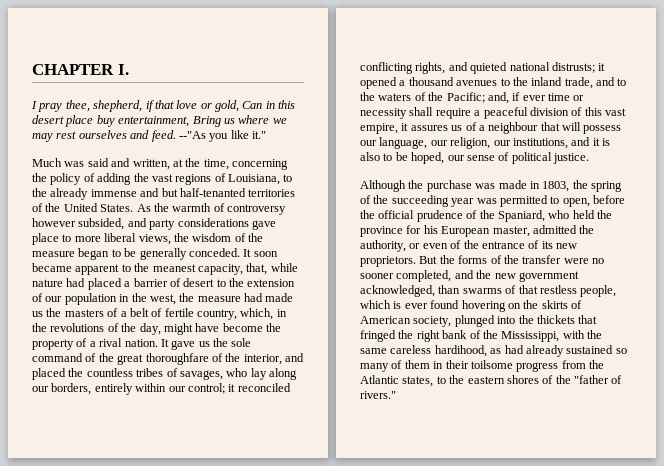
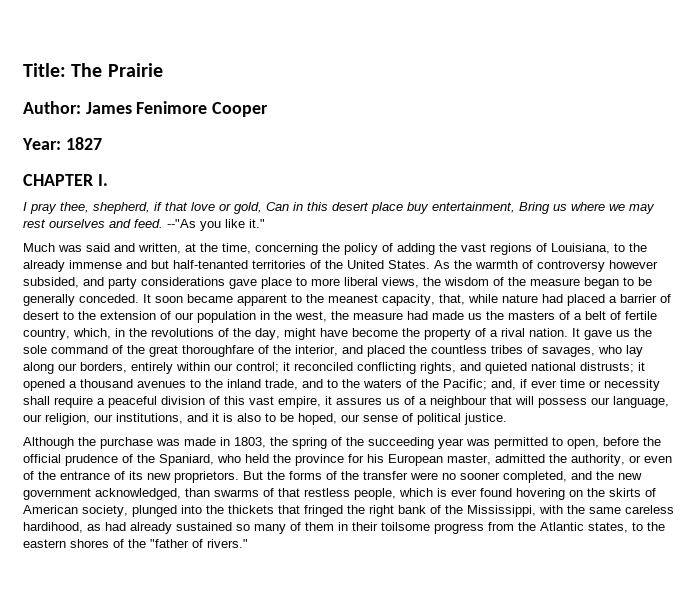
+ Title: The Prairie
+ Author: James Fenimore Cooper
+ Year: 1827

